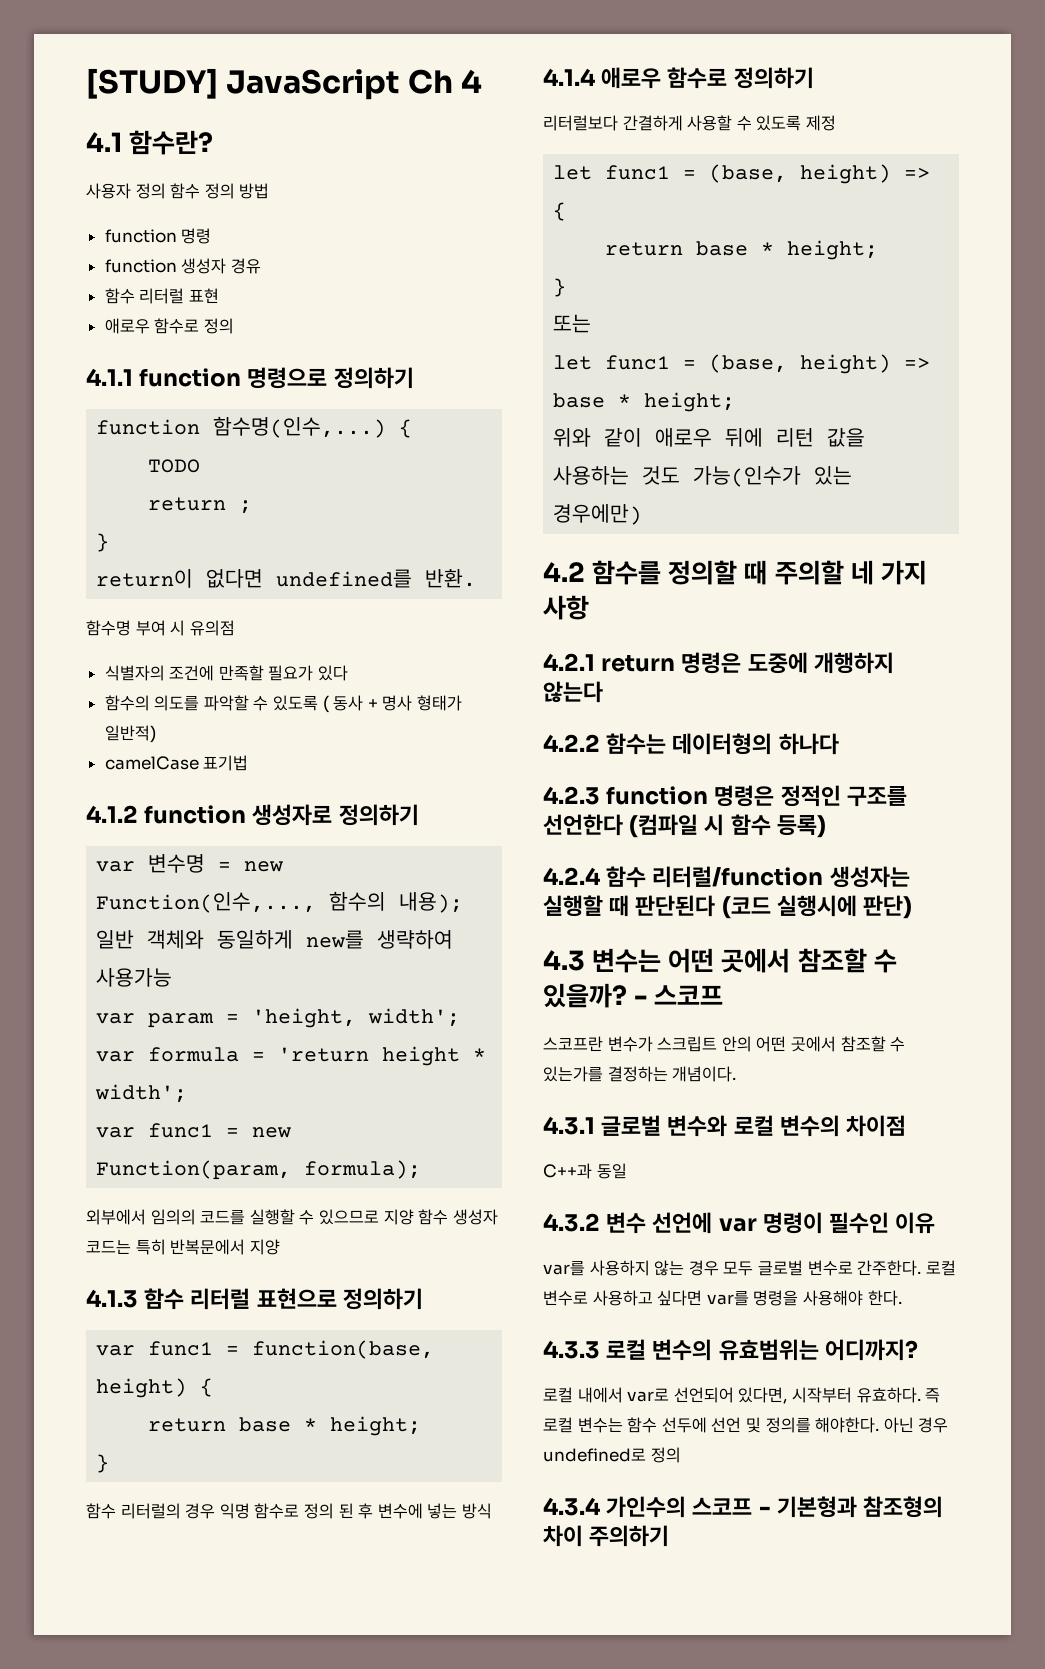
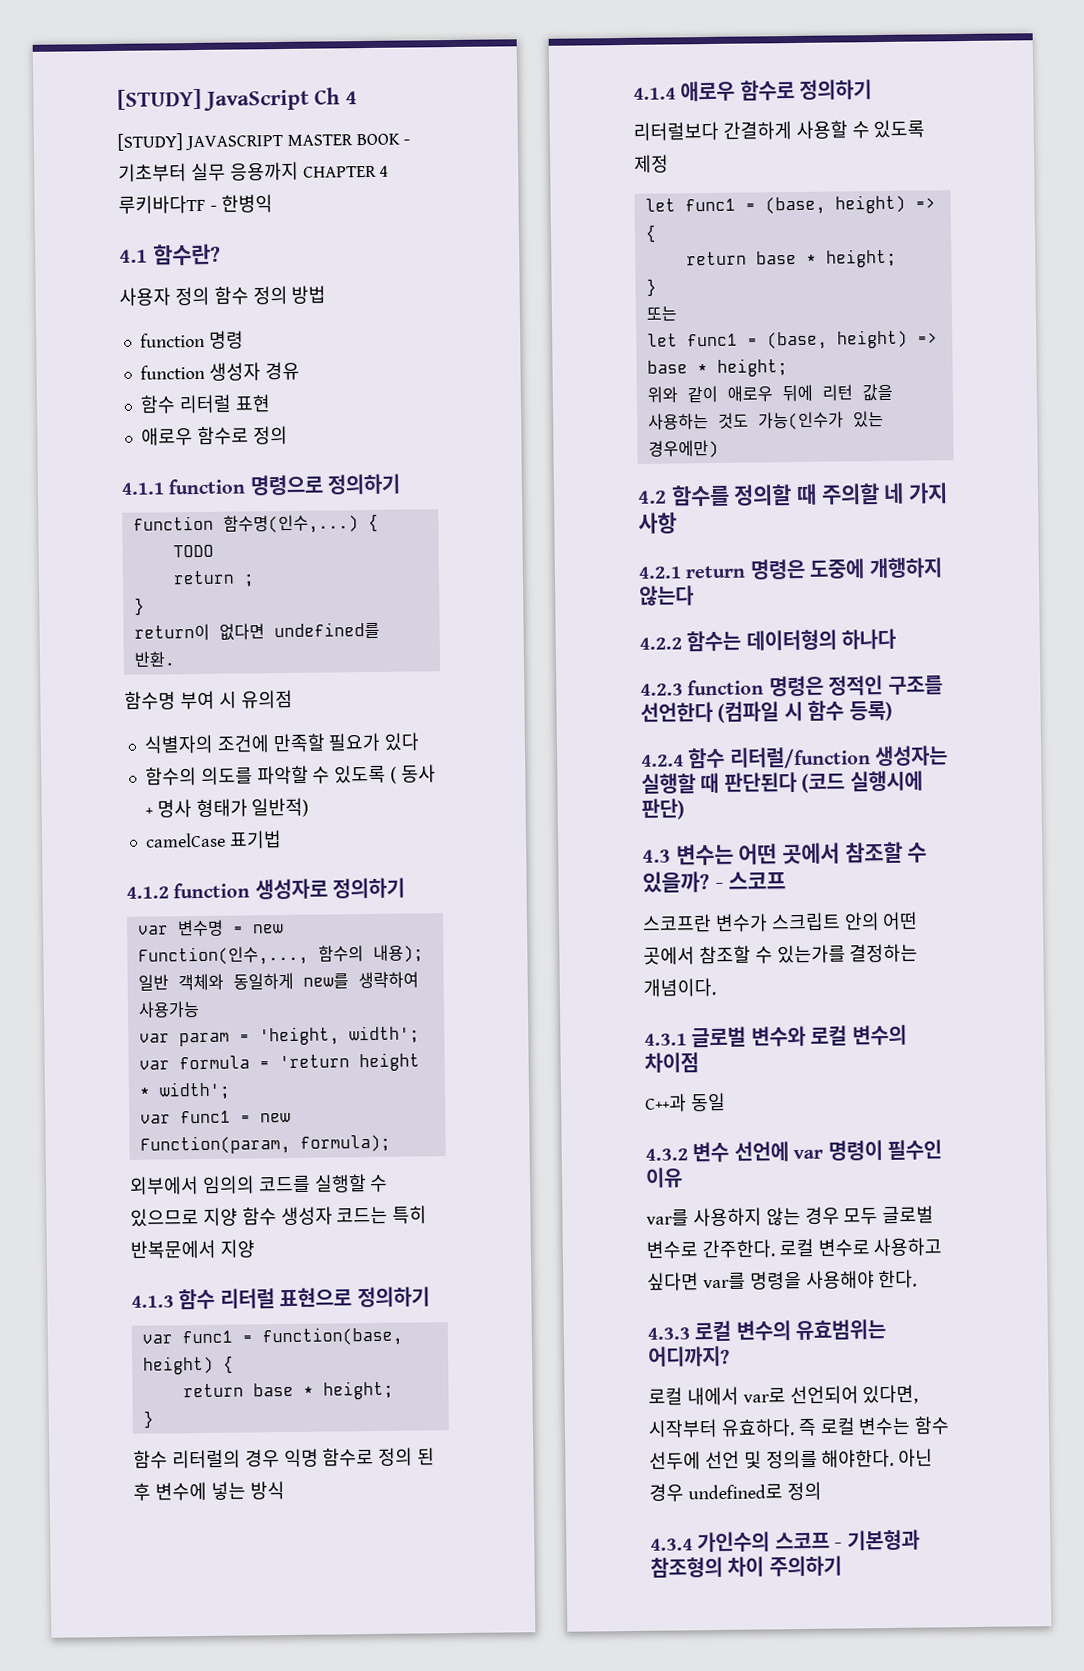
+ [STUDY] JAVASCRIPT MASTER BOOK - 기초부터 실무 응용까지 CHAPTER 4 루키바다TF - 한병익

